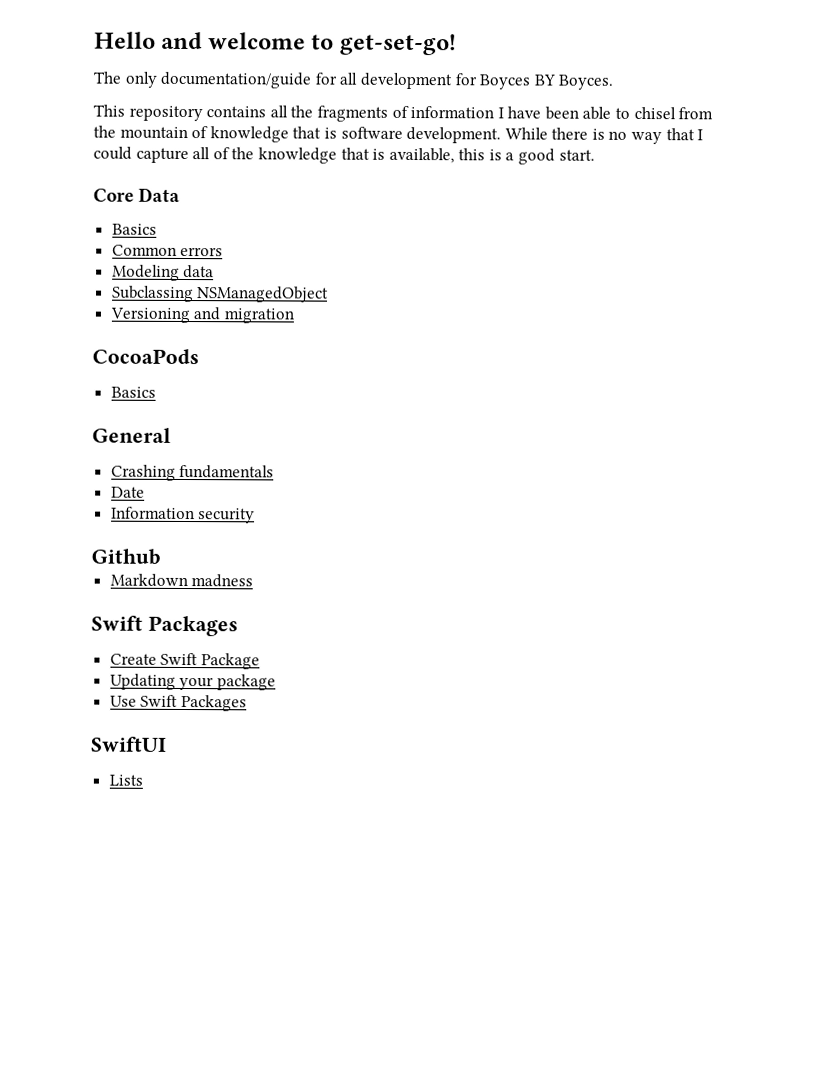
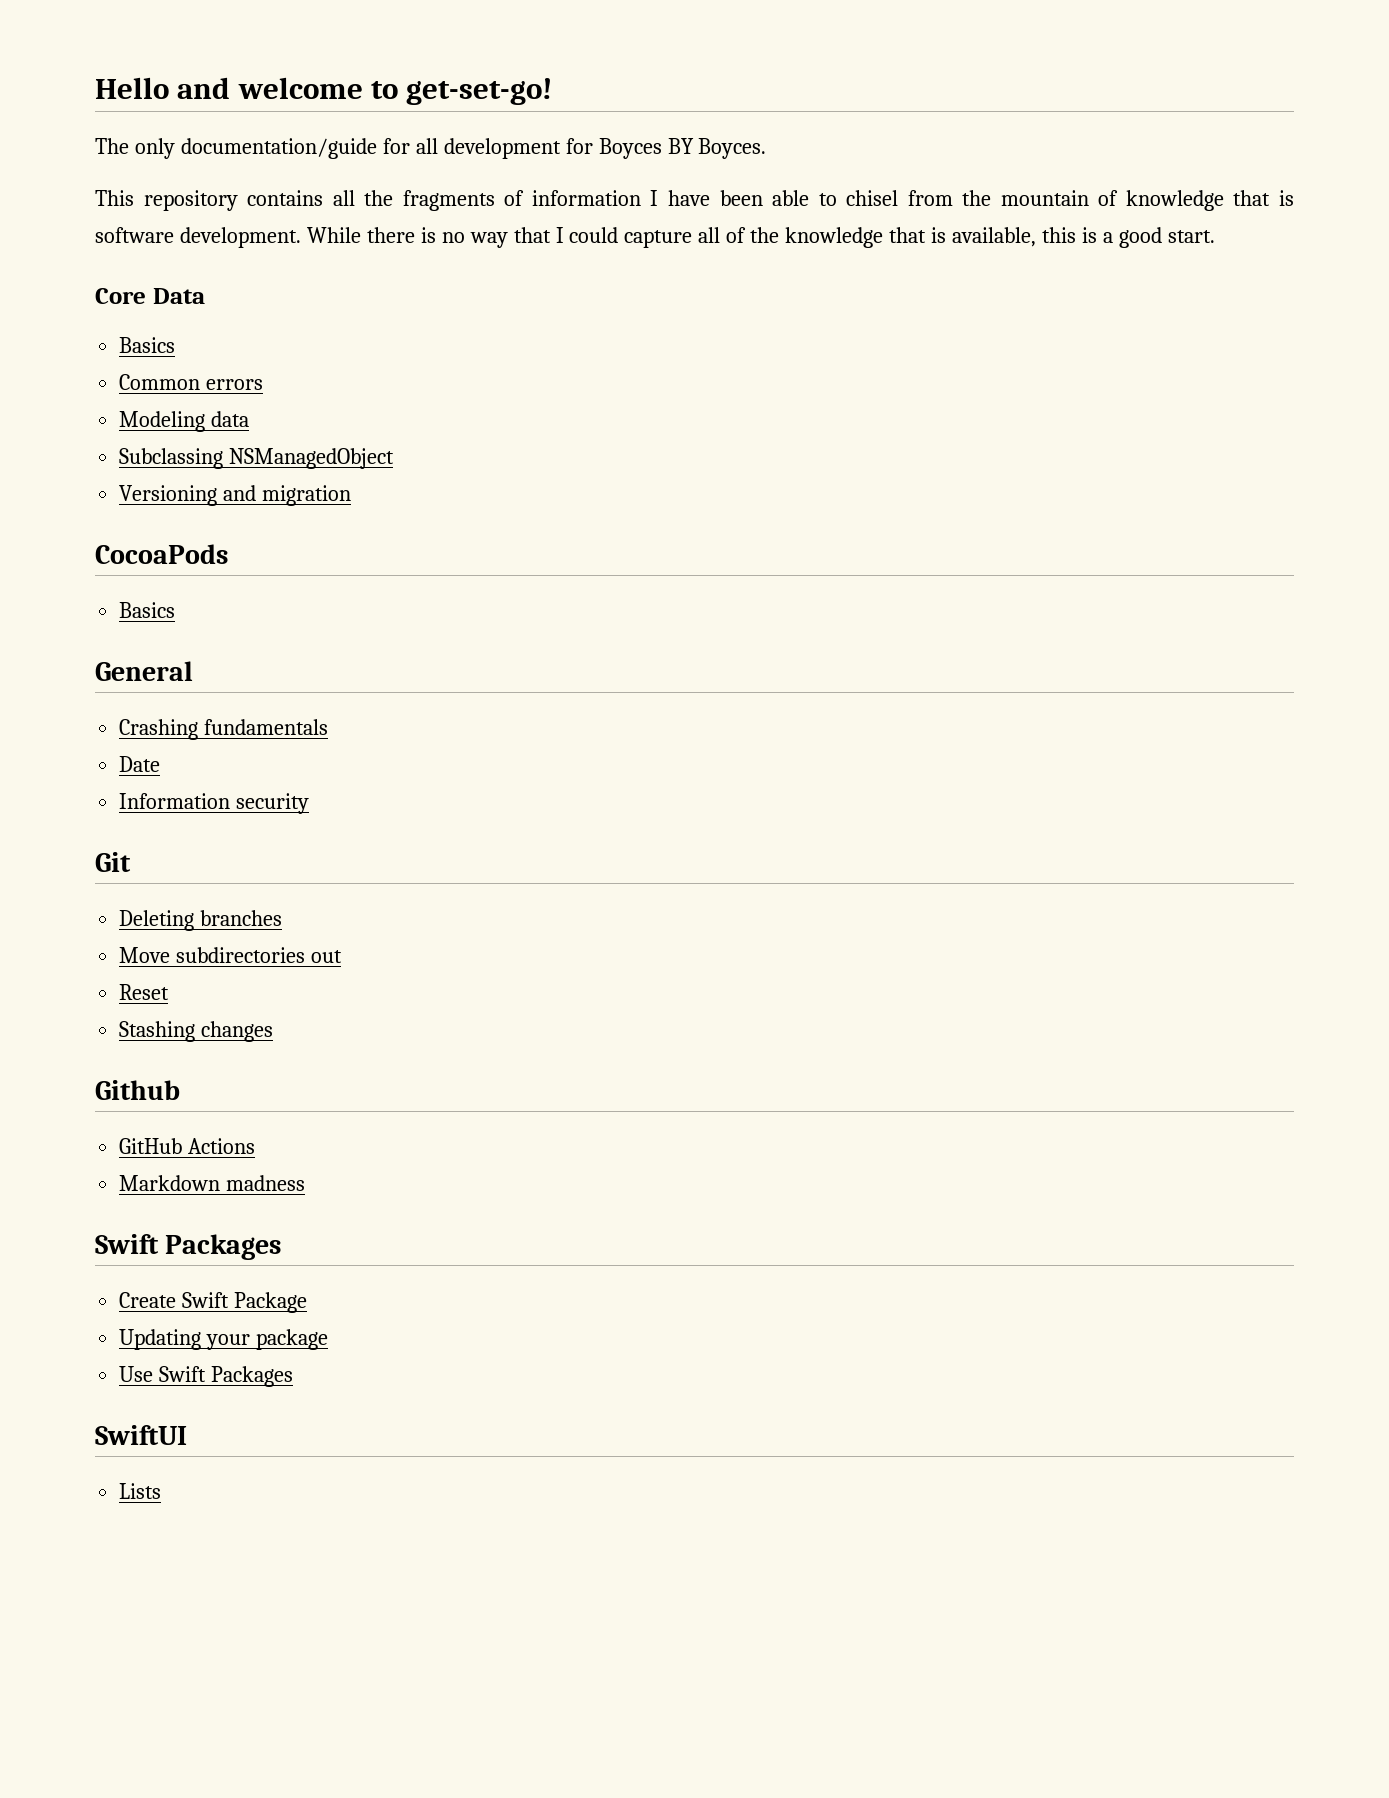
+ Git
+ Deleting branches
+ Move subdirectories out
+ Reset
+ Stashing changes
+ GitHub Actions

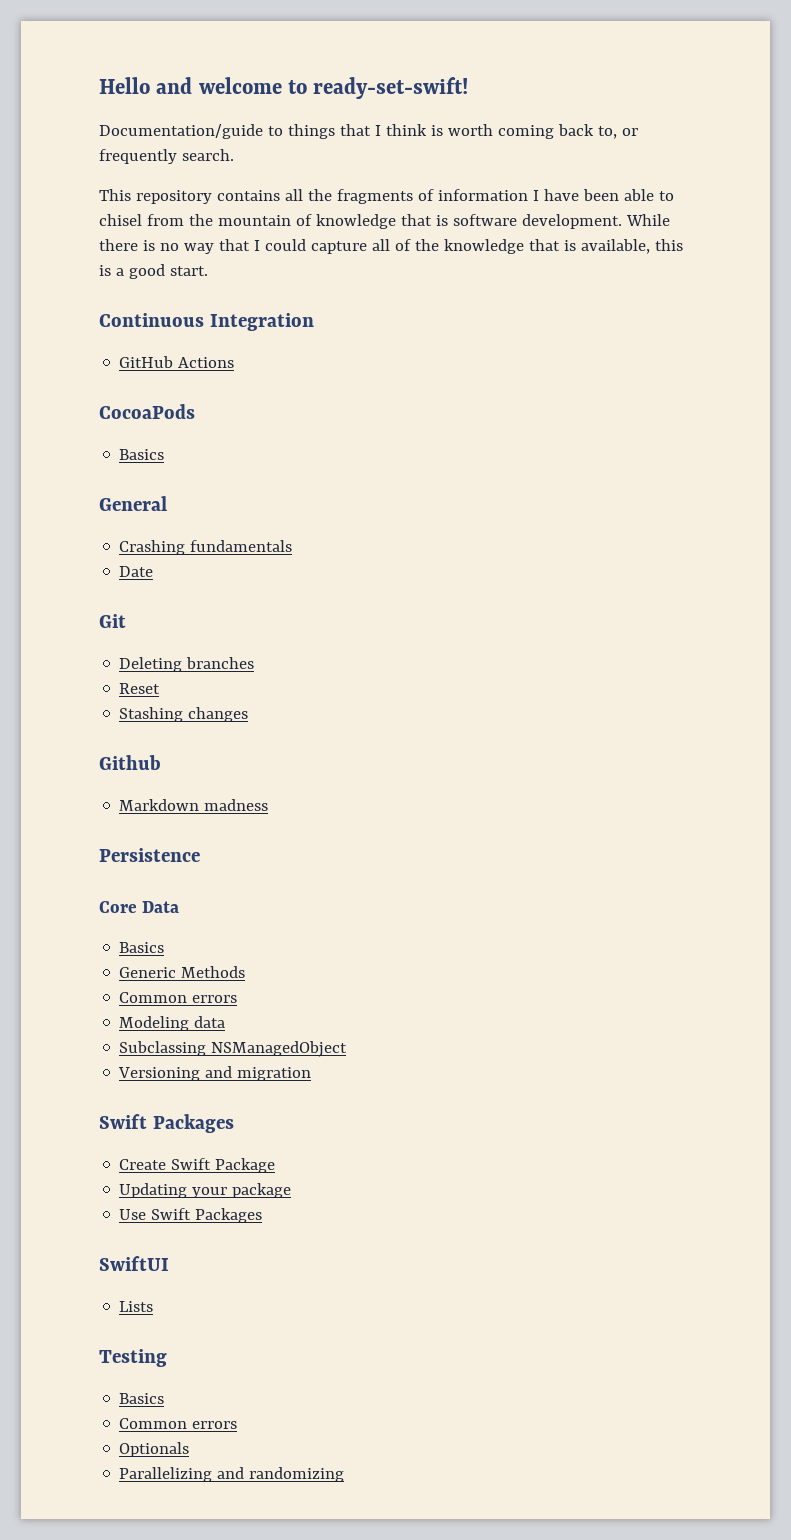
- Hello and welcome to get-set-go!
- The only documentation/guide for all development for Boyces BY Boyces.
+ Hello and welcome to ready-set-swift!
+ Documentation/guide to things that I think is worth coming back to, or frequently search.
+ Continuous Integration
+ GitHub Actions
+ CocoaPods
+ Basics
+ General
+ Crashing fundamentals
+ Date
+ Git
+ Deleting branches
+ Reset
+ Stashing changes
+ Github
+ Markdown madness
+ Persistence
+ Generic Methods
- CocoaPods
- Basics
- General
- Crashing fundamentals
- Date
- Information security
- Git
- Deleting branches
- Move subdirectories out
- Reset
- Stashing changes
- Github
- GitHub Actions
- Markdown madness
+ Testing
+ Basics
+ Common errors
+ Optionals
+ Parallelizing and randomizing

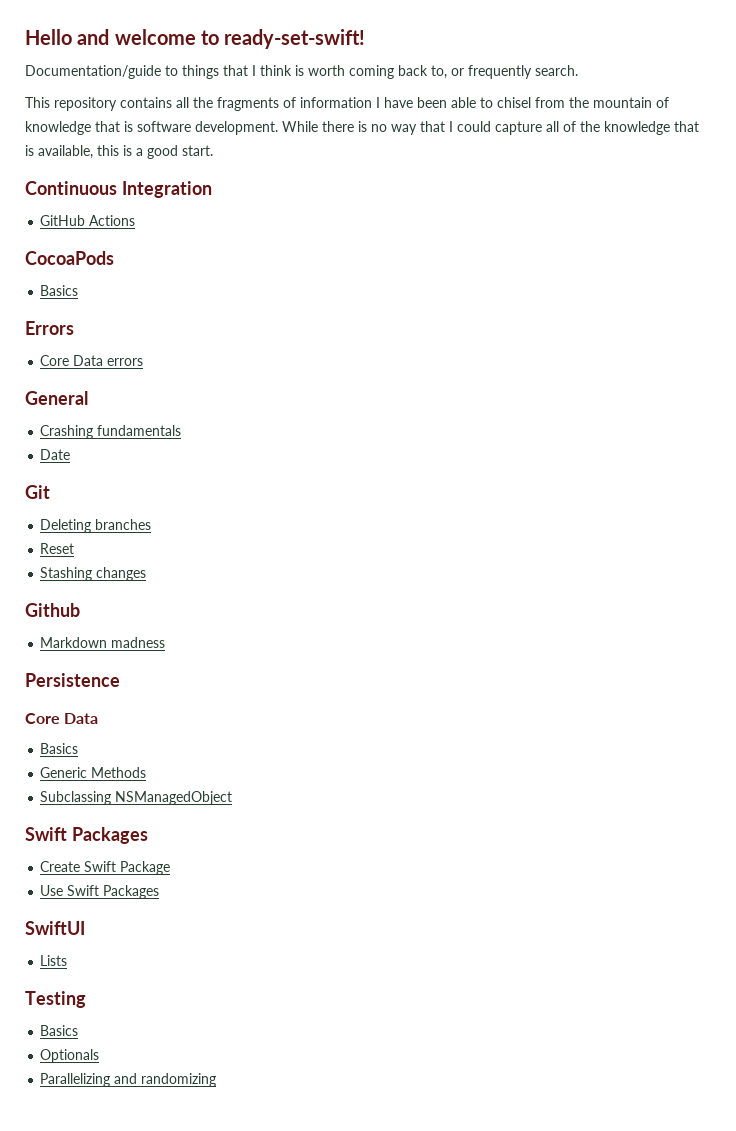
+ Errors
+ Core Data errors
  Generic Methods
- Common errors
- Modeling data
- Versioning and migration
- Updating your package
  Testing
  Basics
- Common errors

